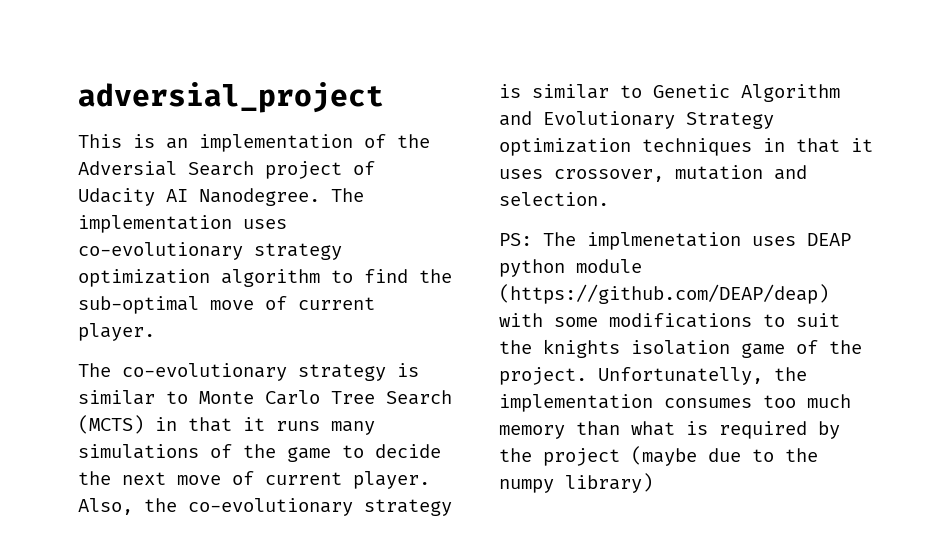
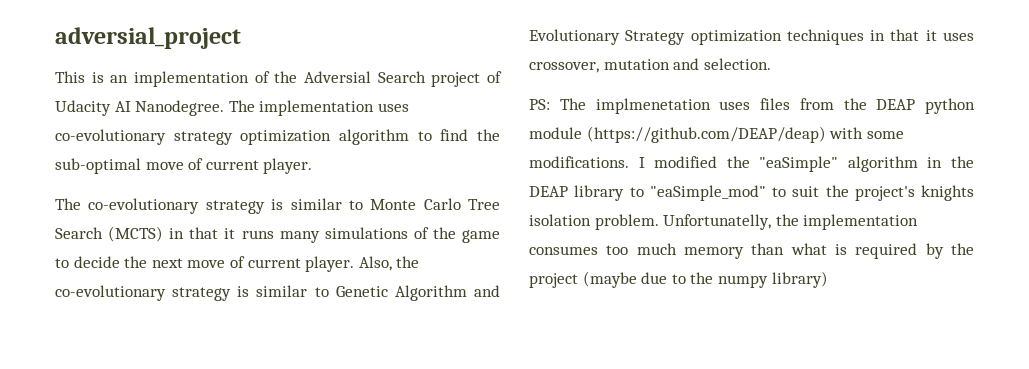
- PS: The implmenetation uses DEAP python module (https://github.com/DEAP/deap) with some modifications to suit the knights isolation game of the project.
+ PS: The implmenetation uses files from the DEAP python module (https://github.com/DEAP/deap) with some modifications. I modified the "eaSimple" algorithm in the DEAP library to "eaSimple_mod" to suit the project's knights isolation problem.

